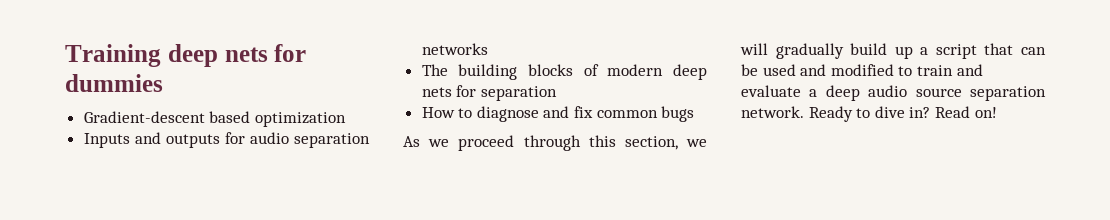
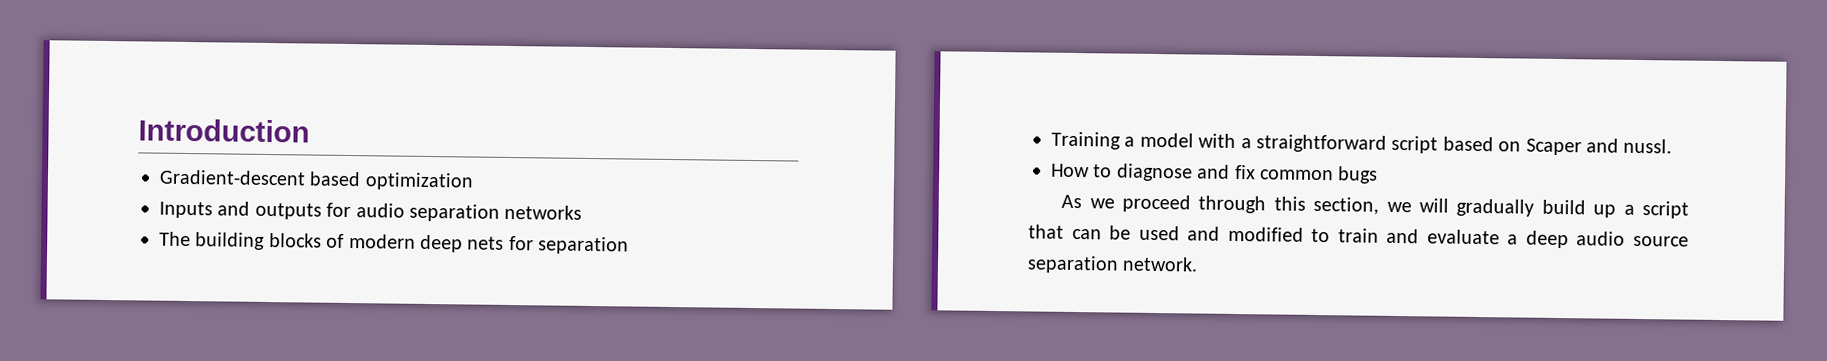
- Training deep nets for dummies
+ Introduction
+ Training a model with a straightforward script based on Scaper and nussl.
- Ready to dive in? Read on!

